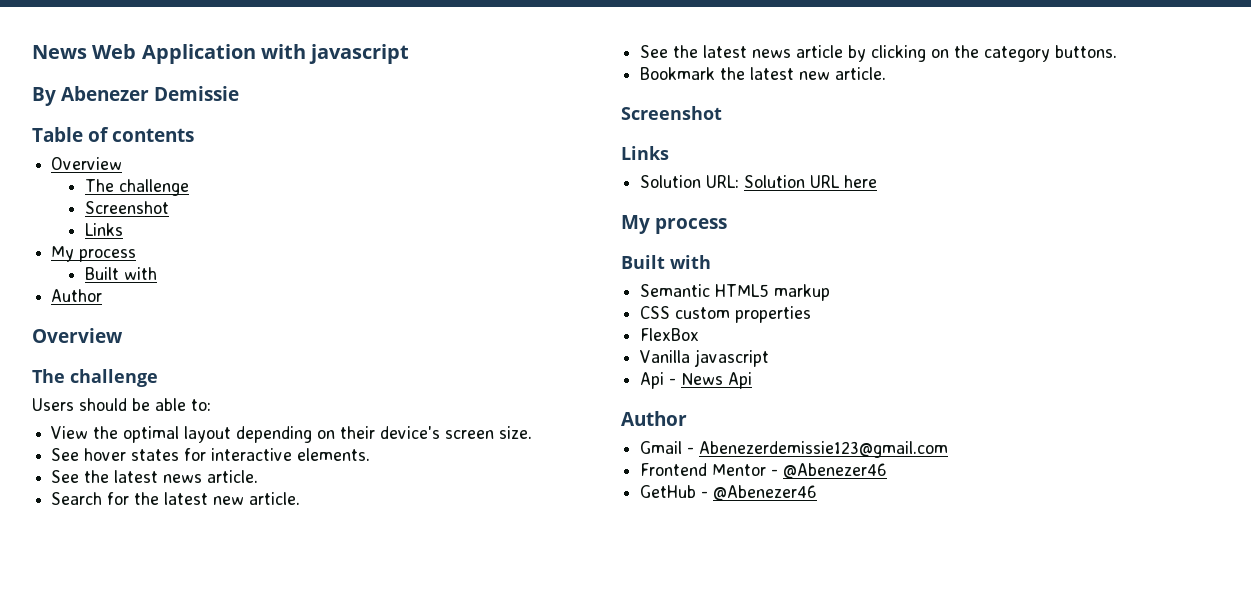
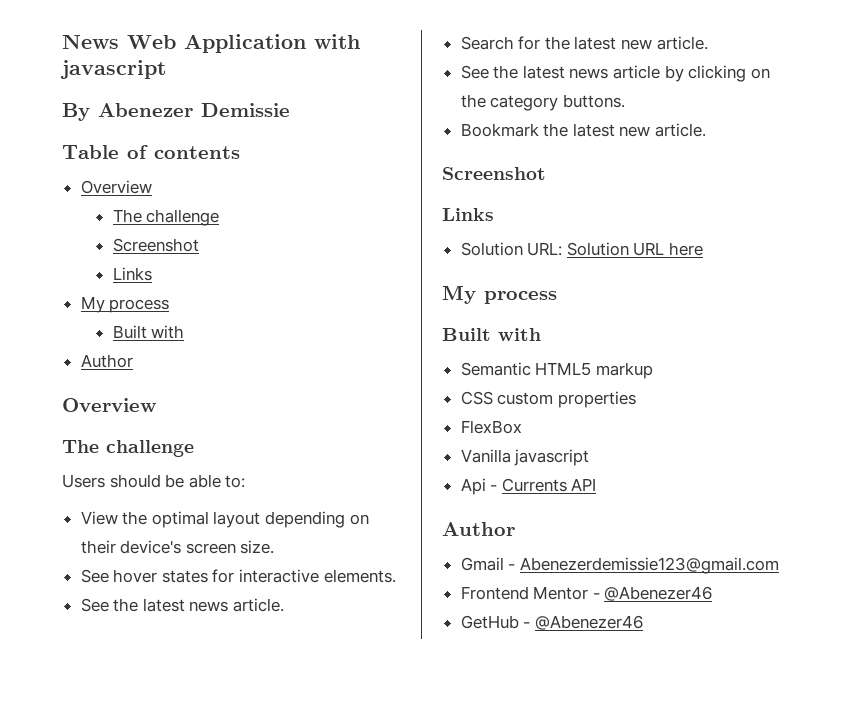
- Api - News Api
+ Api - Currents API

